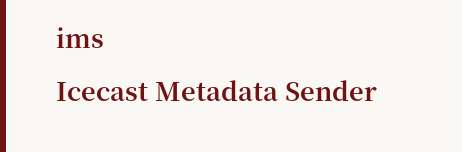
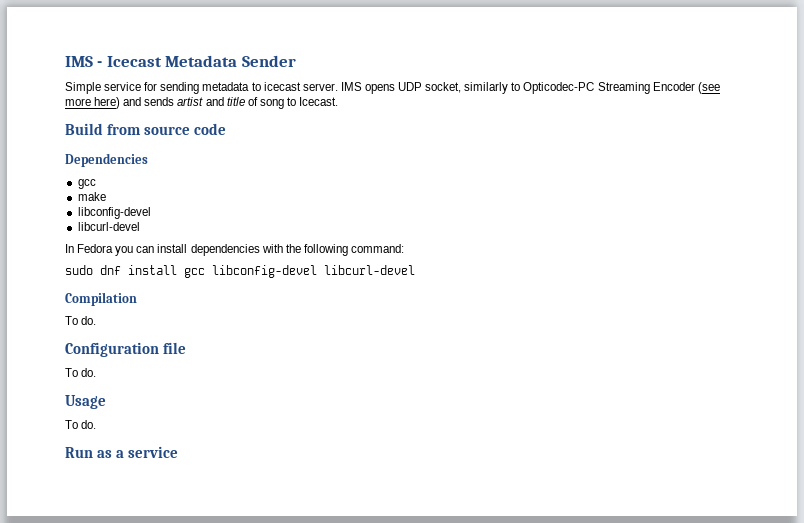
- ims
- Icecast Metadata Sender
+ IMS - Icecast Metadata Sender
+ Simple service for sending metadata to icecast server. IMS opens UDP socket, similarly to Opticodec-PC Streaming Encoder (see more here) and sends artist and title of song to Icecast.
+ Build from source code
+ Dependencies
+ gcc
+ make
+ libconfig-devel
+ libcurl-devel
+ In Fedora you can install dependencies with the following command:
+ sudo dnf install gcc libconfig-devel libcurl-devel
+ Compilation
+ To do.
+ Configuration file
+ To do.
+ Usage
+ To do.
+ Run as a service

